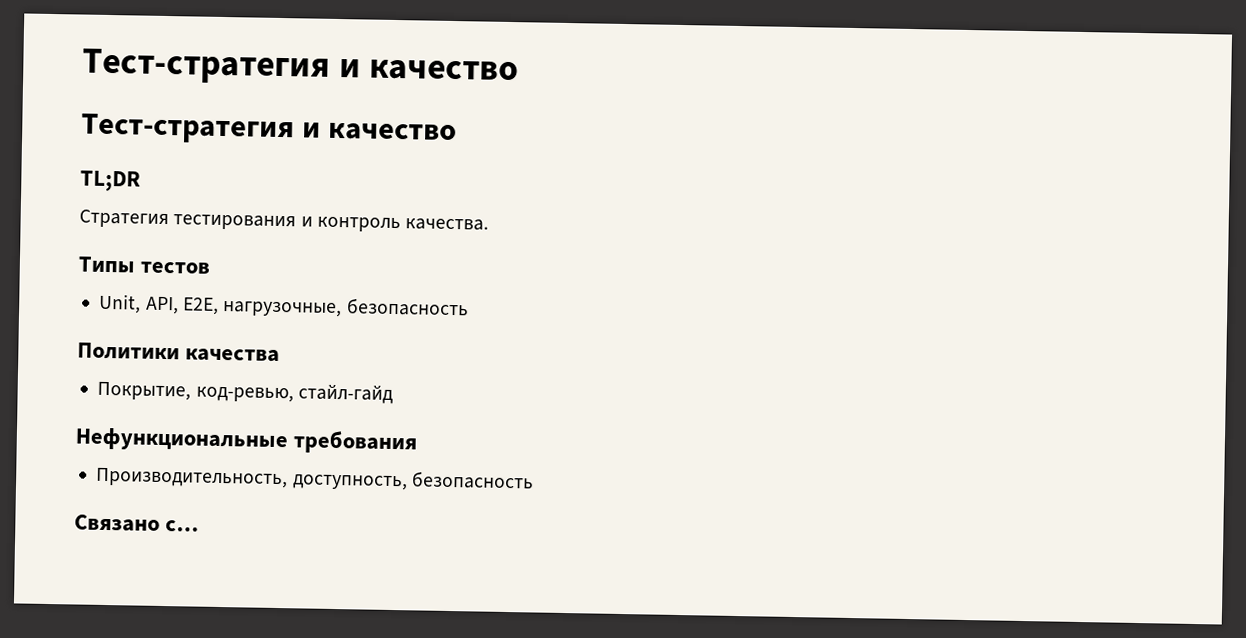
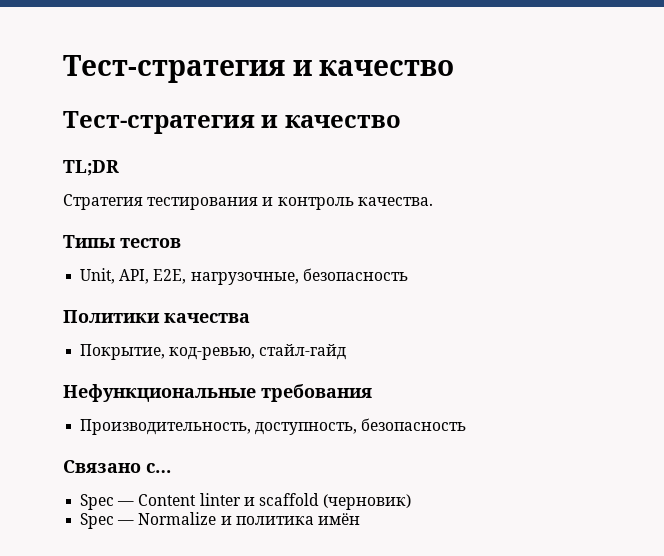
+ Spec — Content linter и scaffold (черновик)
+ Spec — Normalize и политика имён

